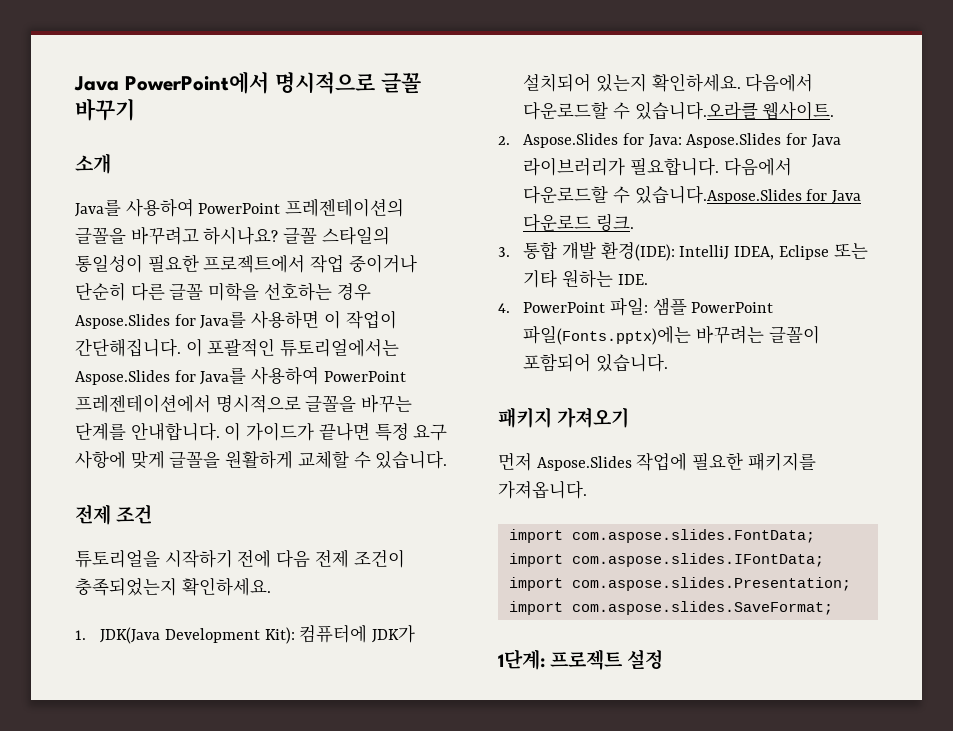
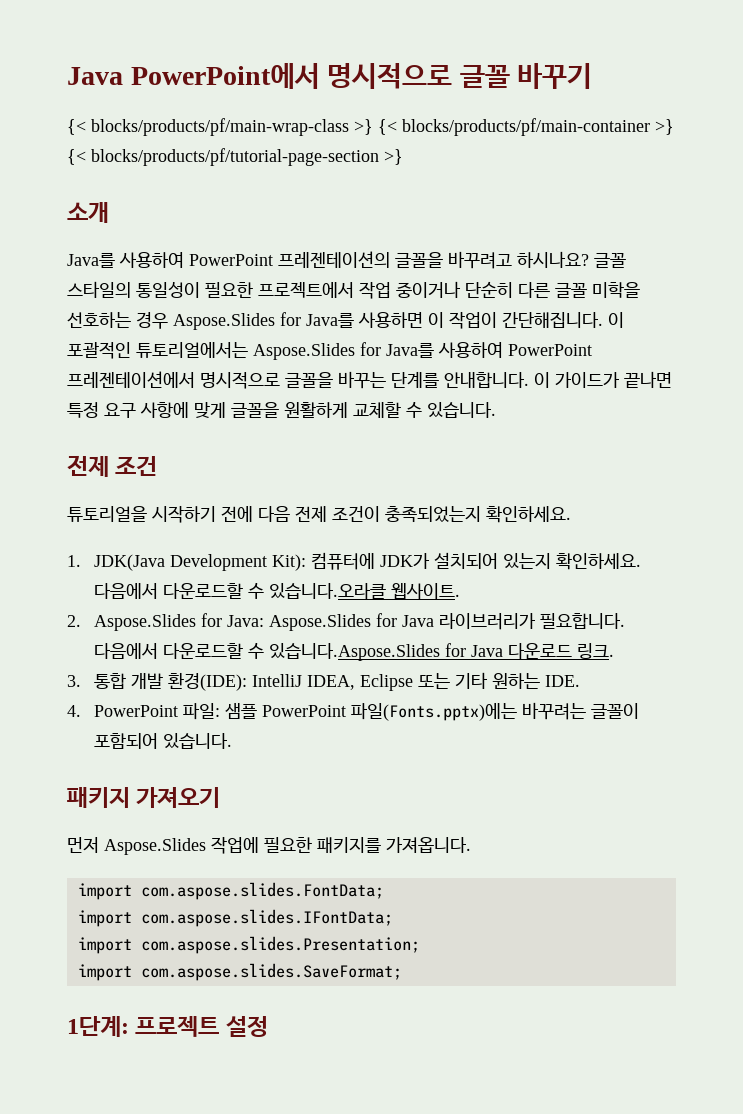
+ {< blocks/products/pf/main-wrap-class >} {< blocks/products/pf/main-container >} {< blocks/products/pf/tutorial-page-section >}

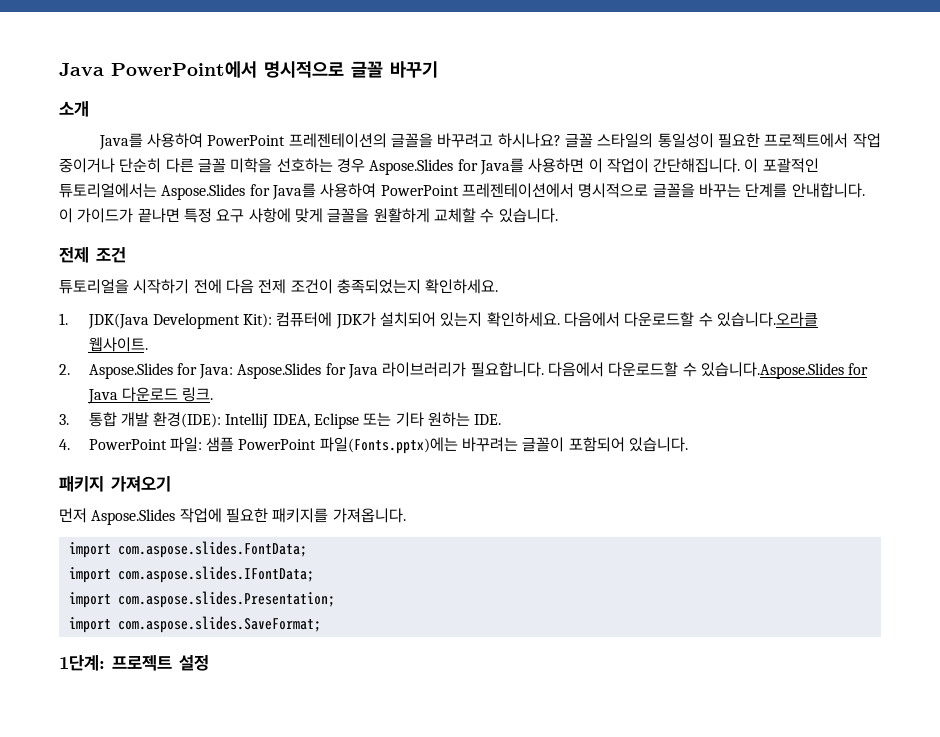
- {< blocks/products/pf/main-wrap-class >} {< blocks/products/pf/main-container >} {< blocks/products/pf/tutorial-page-section >}

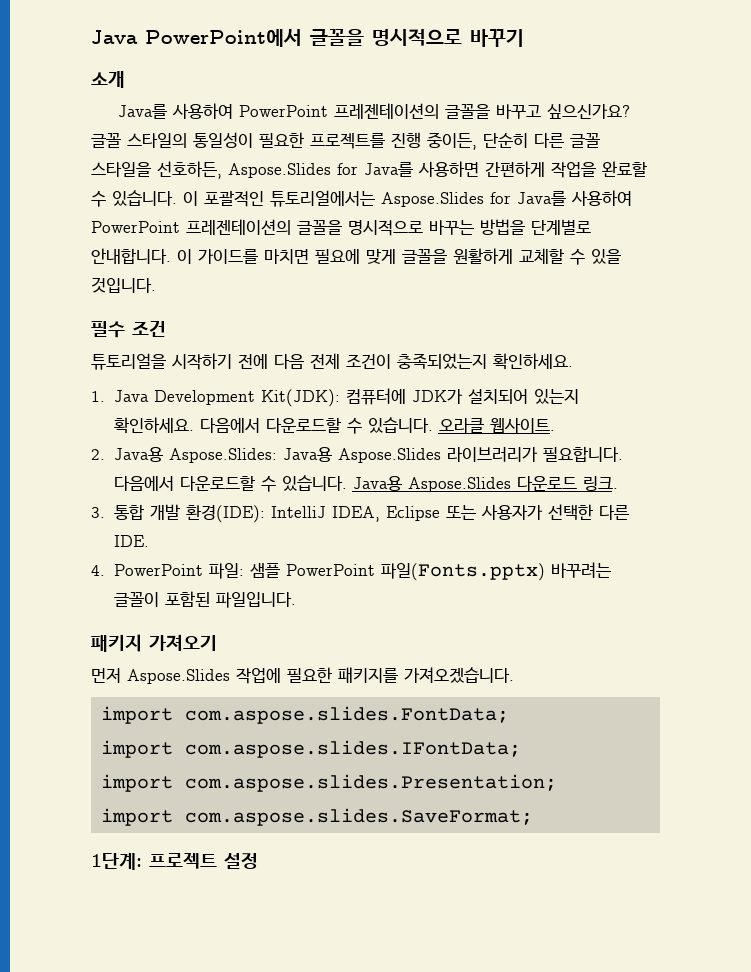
- Java PowerPoint에서 명시적으로 글꼴 바꾸기
+ Java PowerPoint에서 글꼴을 명시적으로 바꾸기
- Java를 사용하여 PowerPoint 프레젠테이션의 글꼴을 바꾸려고 하시나요?
+ Java를 사용하여 PowerPoint 프레젠테이션의 글꼴을 바꾸고 싶으신가요?
- 글꼴 스타일의 통일성이 필요한 프로젝트에서 작업 중이거나 단순히 다른 글꼴 미학을 선호하는 경우 Aspose.Slides for Java를 사용하면 이 작업이 간단해집니다.
+ 글꼴 스타일의 통일성이 필요한 프로젝트를 진행 중이든, 단순히 다른 글꼴 스타일을 선호하든, Aspose.Slides for Java를 사용하면 간편하게 작업을 완료할 수 있습니다.
- 이 포괄적인 튜토리얼에서는 Aspose.Slides for Java를 사용하여 PowerPoint 프레젠테이션에서 명시적으로 글꼴을 바꾸는 단계를 안내합니다. 이 가이드가 끝나면 특정 요구 사항에 맞게 글꼴을 원활하게 교체할 수 있습니다.
- 전제 조건
+ 이 포괄적인 튜토리얼에서는 Aspose.Slides for Java를 사용하여 PowerPoint 프레젠테이션의 글꼴을 명시적으로 바꾸는 방법을 단계별로 안내합니다. 이 가이드를 마치면 필요에 맞게 글꼴을 원활하게 교체할 수 있을 것입니다.
+ 필수 조건
- 1. JDK(Java Development Kit): 컴퓨터에 JDK가 설치되어 있는지 확인하세요.
+ 1. Java Development Kit(JDK): 컴퓨터에 JDK가 설치되어 있는지 확인하세요.
- 다음에서 다운로드할 수 있습니다.오라클 웹사이트.
+ 다음에서 다운로드할 수 있습니다. 오라클 웹사이트.
- 2. Aspose.Slides for Java: Aspose.Slides for Java 라이브러리가 필요합니다.
+ 2. Java용 Aspose.Slides: Java용 Aspose.Slides 라이브러리가 필요합니다.
- 다음에서 다운로드할 수 있습니다.Aspose.Slides for Java 다운로드 링크.
+ 다음에서 다운로드할 수 있습니다. Java용 Aspose.Slides 다운로드 링크.
- 3. 통합 개발 환경(IDE): IntelliJ IDEA, Eclipse 또는 기타 원하는 IDE.
+ 3. 통합 개발 환경(IDE): IntelliJ IDEA, Eclipse 또는 사용자가 선택한 다른 IDE.
- 4. PowerPoint 파일: 샘플 PowerPoint 파일(Fonts.pptx)에는 바꾸려는 글꼴이 포함되어 있습니다.
+ 4. PowerPoint 파일: 샘플 PowerPoint 파일(Fonts.pptx) 바꾸려는 글꼴이 포함된 파일입니다.
- 먼저 Aspose.Slides 작업에 필요한 패키지를 가져옵니다.
+ 먼저 Aspose.Slides 작업에 필요한 패키지를 가져오겠습니다.

